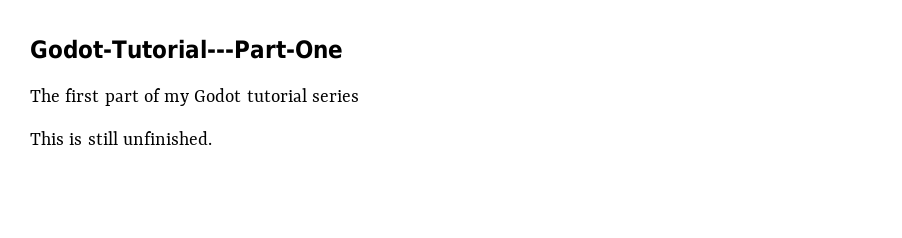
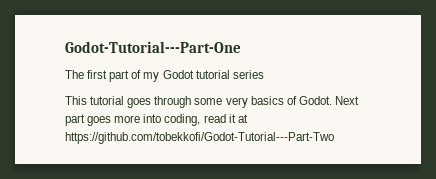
- This is still unfinished.
+ This tutorial goes through some very basics of Godot. Next part goes more into coding, read it at https://github.com/tobekkofi/Godot-Tutorial---Part-Two

